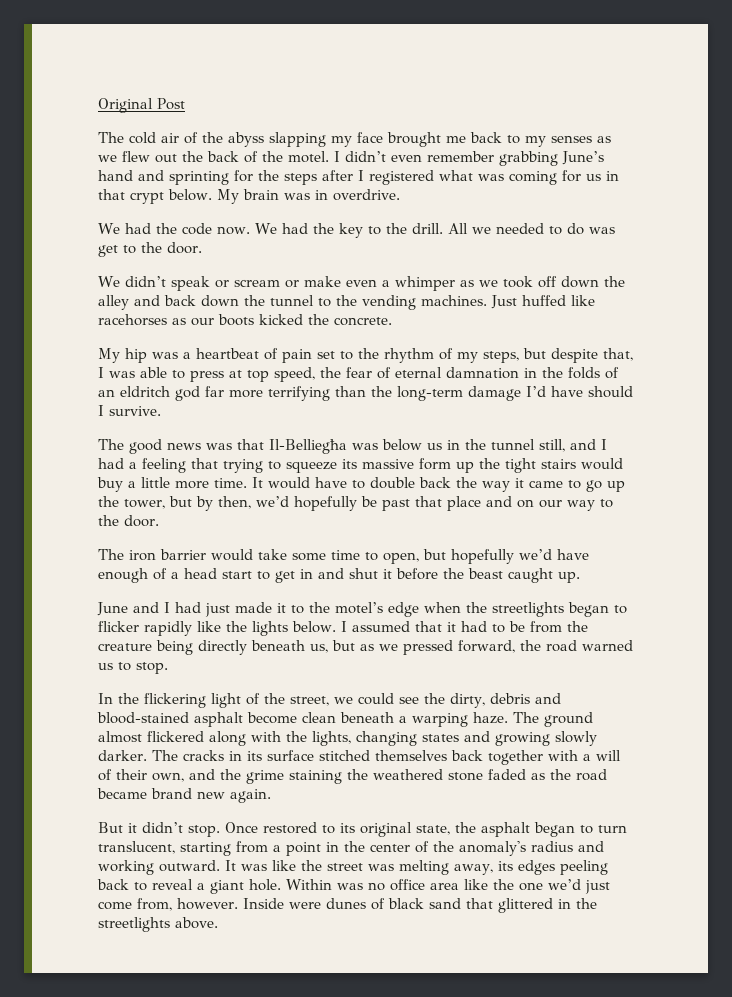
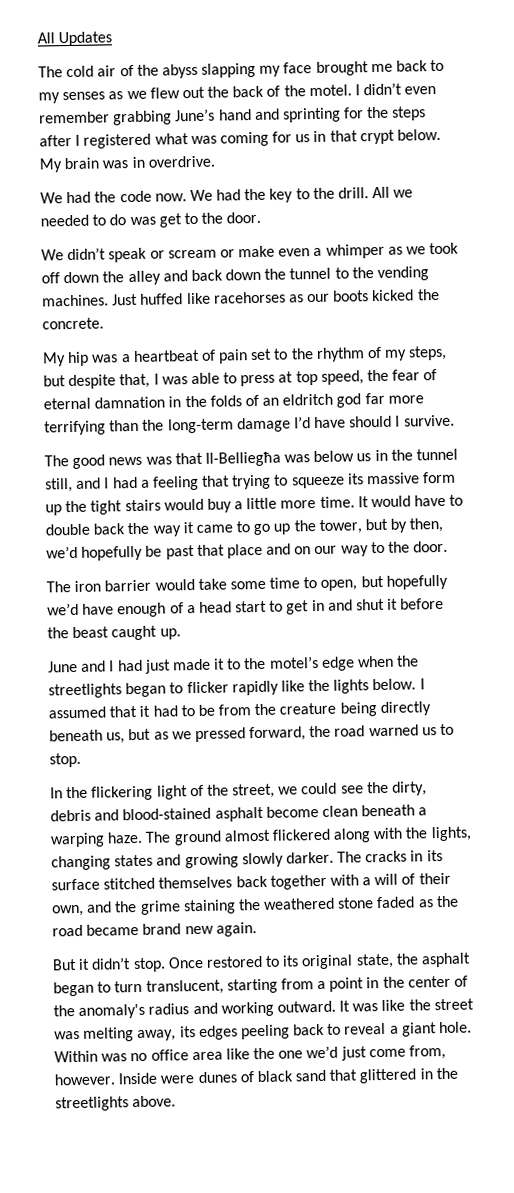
- Original Post
+ All Updates

